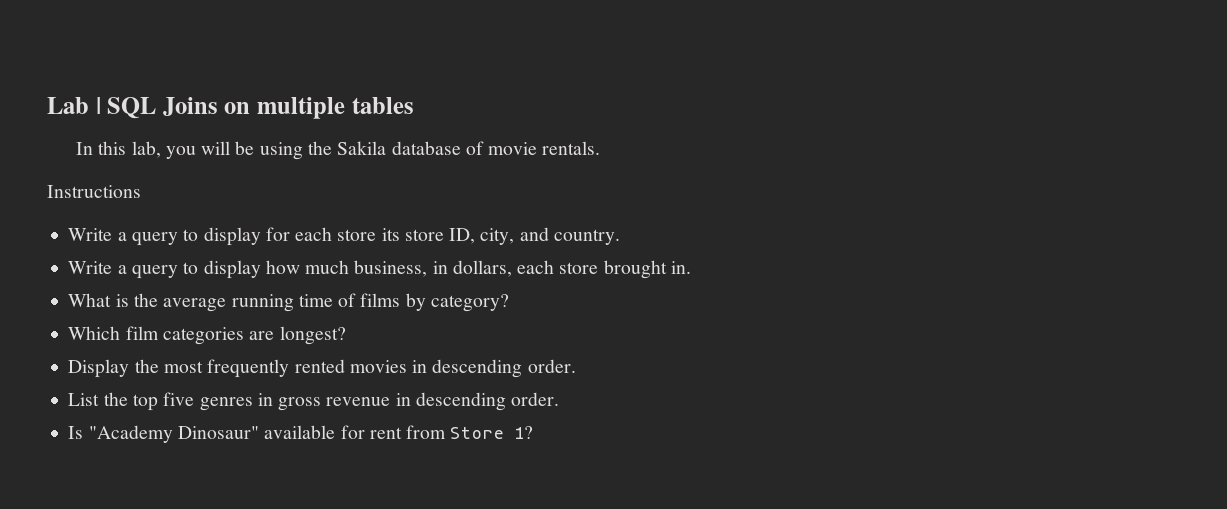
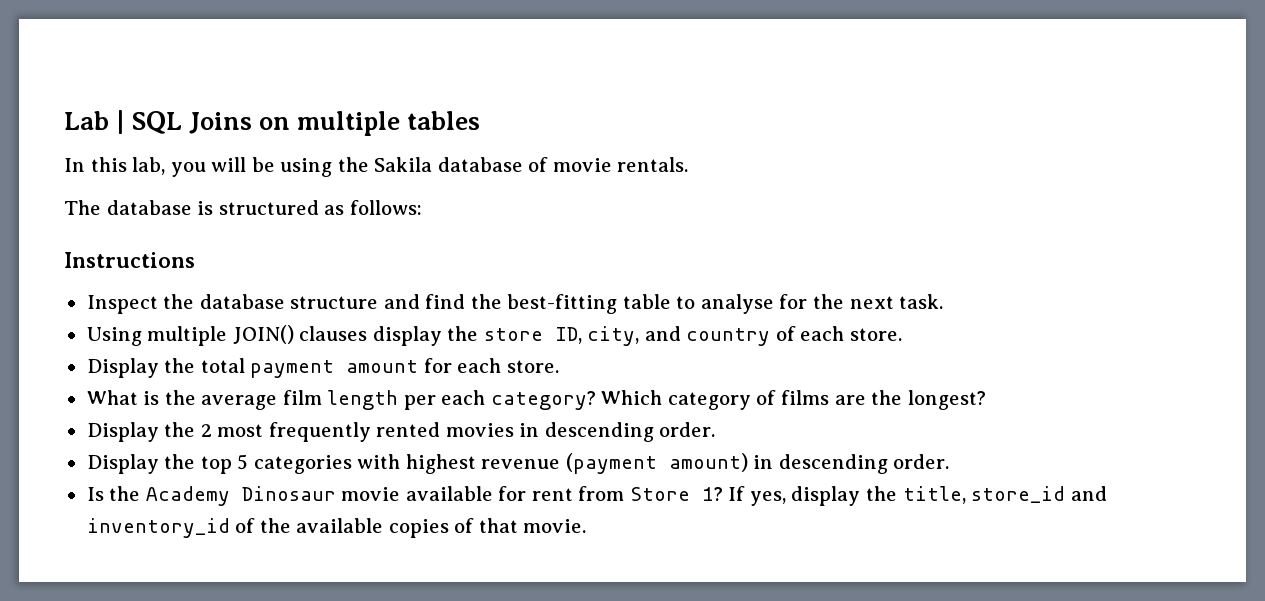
+ The database is structured as follows:
  Instructions
- Write a query to display for each store its store ID, city, and country.
- Write a query to display how much business, in dollars, each store brought in.
- What is the average running time of films by category?
- Which film categories are longest?
+ Inspect the database structure and find the best-fitting table to analyse for the next task.
+ Using multiple JOIN() clauses display the store ID, city, and country of each store.
+ Display the total payment amount for each store.
+ What is the average film length per each category? Which category of films are the longest?
- Display the most frequently rented movies in descending order.
+ Display the 2 most frequently rented movies in descending order.
- List the top five genres in gross revenue in descending order.
+ Display the top 5 categories with highest revenue (payment amount) in descending order.
- Is "Academy Dinosaur" available for rent from Store 1?
+ Is the Academy Dinosaur movie available for rent from Store 1?
+ If yes, display the title, store_id and inventory_id of the available copies of that movie.

